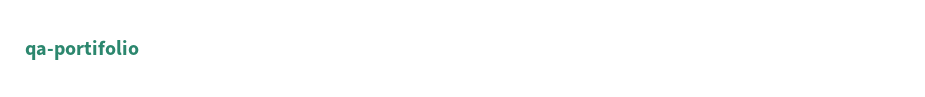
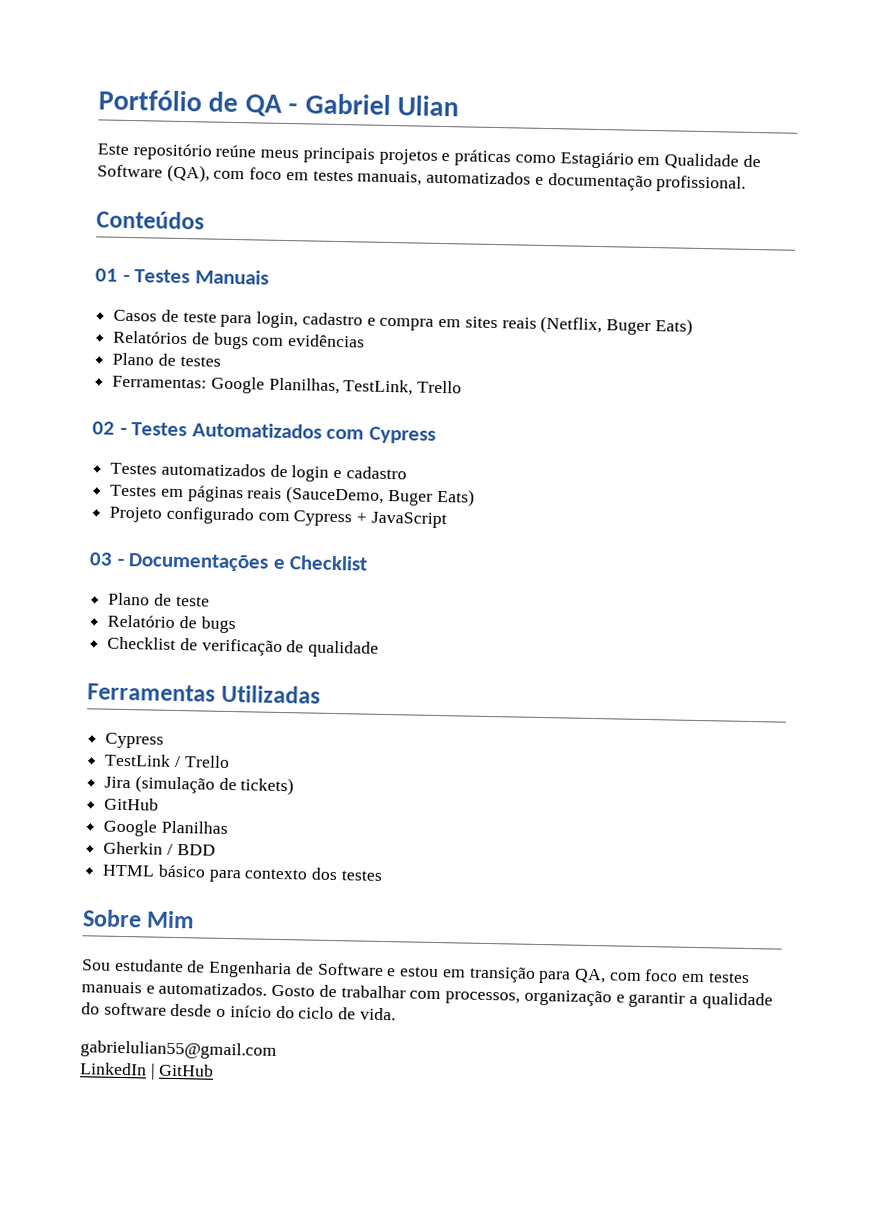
- qa-portifolio
+ Portfólio de QA - Gabriel Ulian
+ Este repositório reúne meus principais projetos e práticas como Estagiário em Qualidade de Software (QA), com foco em testes manuais, automatizados e documentação profissional.
+ Conteúdos
+ 01 - Testes Manuais
+ Casos de teste para login, cadastro e compra em sites reais (Netflix, Buger Eats)
+ Relatórios de bugs com evidências
+ Plano de testes
+ Ferramentas: Google Planilhas, TestLink, Trello
+ 02 - Testes Automatizados com Cypress
+ Testes automatizados de login e cadastro
+ Testes em páginas reais (SauceDemo, Buger Eats)
+ Projeto configurado com Cypress + JavaScript
+ 03 - Documentações e Checklist
+ Plano de teste
+ Relatório de bugs
+ Checklist de verificação de qualidade
+ Ferramentas Utilizadas
+ Cypress
+ TestLink / Trello
+ Jira (simulação de tickets)
+ GitHub
+ Google Planilhas
+ Gherkin / BDD
+ HTML básico para contexto dos testes
+ Sobre Mim
+ Sou estudante de Engenharia de Software e estou em transição para QA, com foco em testes manuais e automatizados. Gosto de trabalhar com processos, organização e garantir a qualidade do software desde o início do ciclo de vida.
+ gabrielulian55@gmail.com
+ LinkedIn | GitHub

